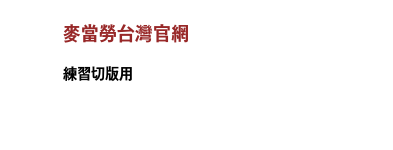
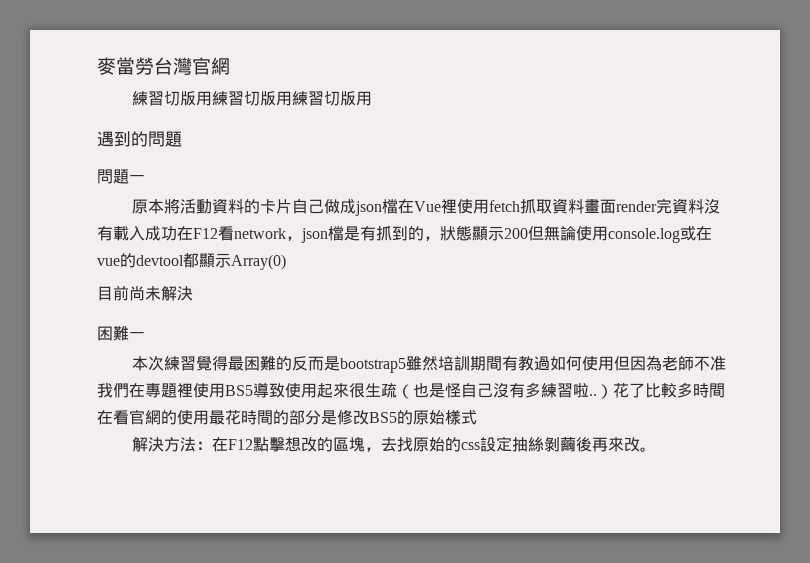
- 練習切版用
+ 練習切版用練習切版用練習切版用
+ 遇到的問題
+ 問題一
+ 原本將活動資料的卡片自己做成json檔在Vue裡使用fetch抓取資料畫面render完資料沒有載入成功在F12看network，json檔是有抓到的，狀態顯示200但無論使用console.log或在vue的devtool都顯示Array(0)
+ 目前尚未解決
+ 困難一
+ 本次練習覺得最困難的反而是bootstrap5雖然培訓期間有教過如何使用但因為老師不准我們在專題裡使用BS5導致使用起來很生疏（也是怪自己沒有多練習啦..）花了比較多時間在看官網的使用最花時間的部分是修改BS5的原始樣式
+ 解決方法：在F12點擊想改的區塊，去找原始的css設定抽絲剝繭後再來改。

